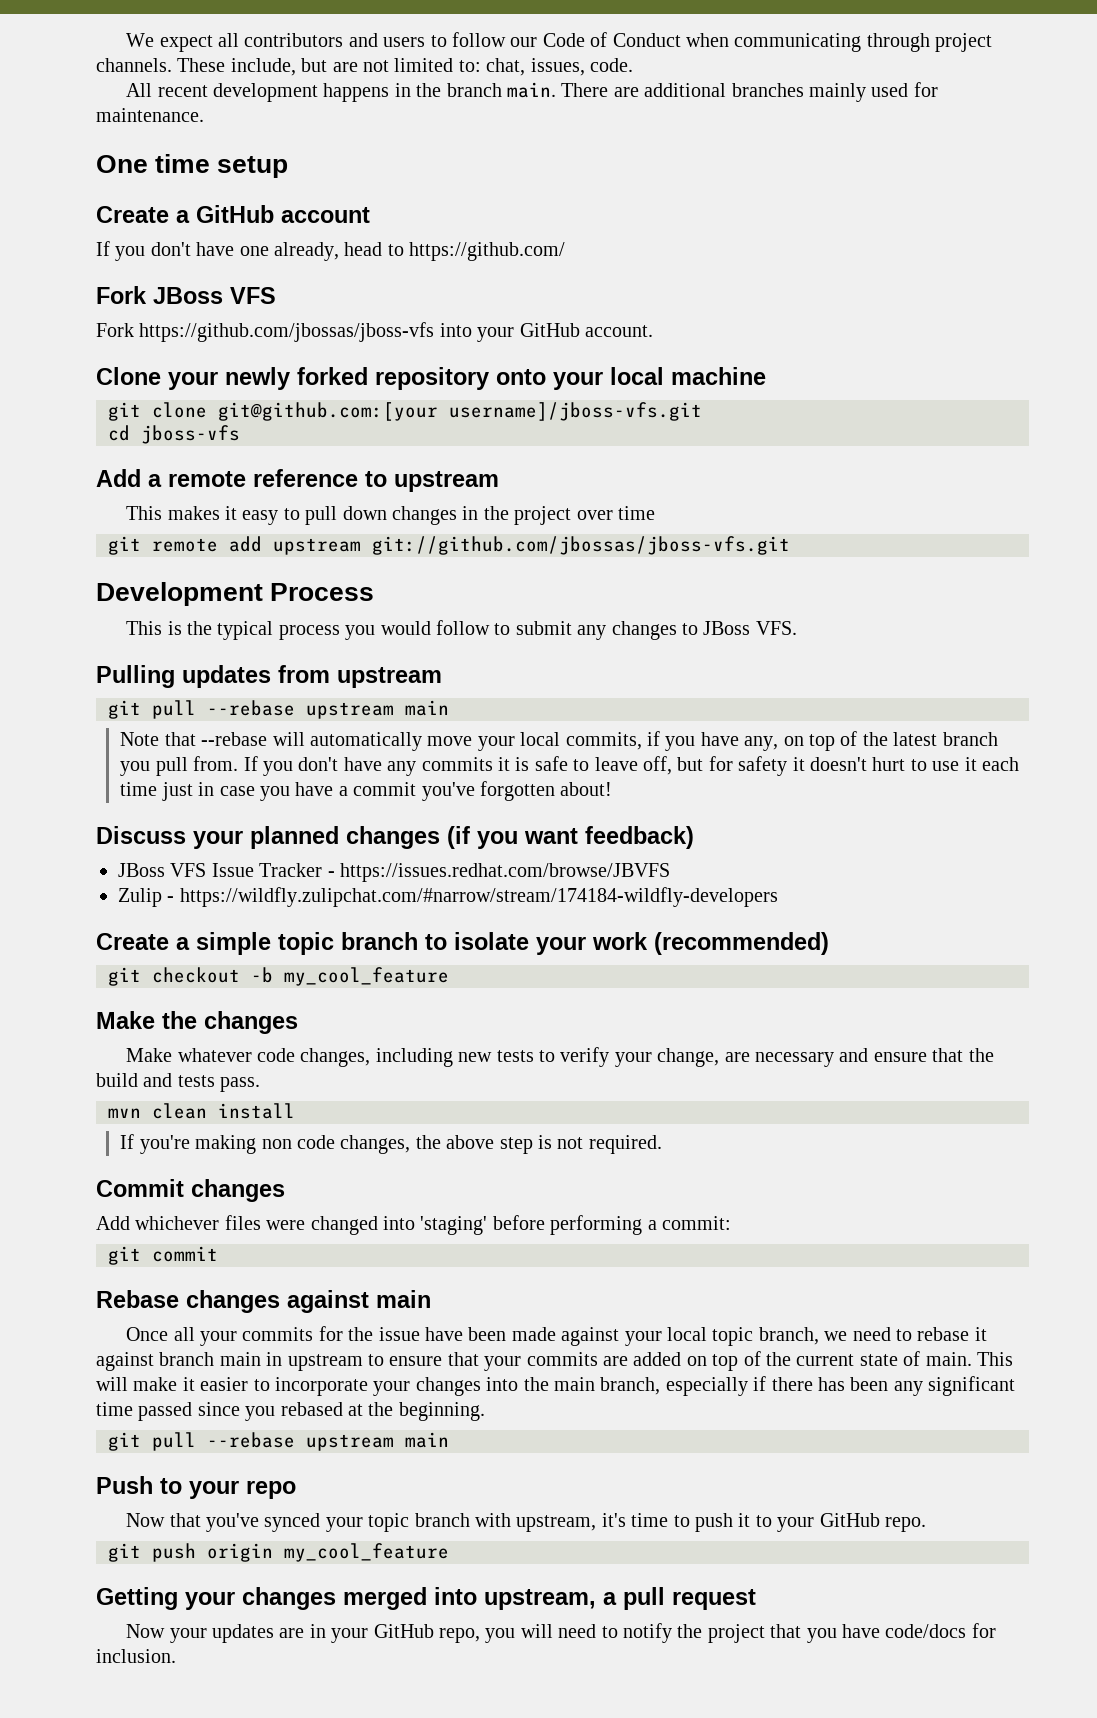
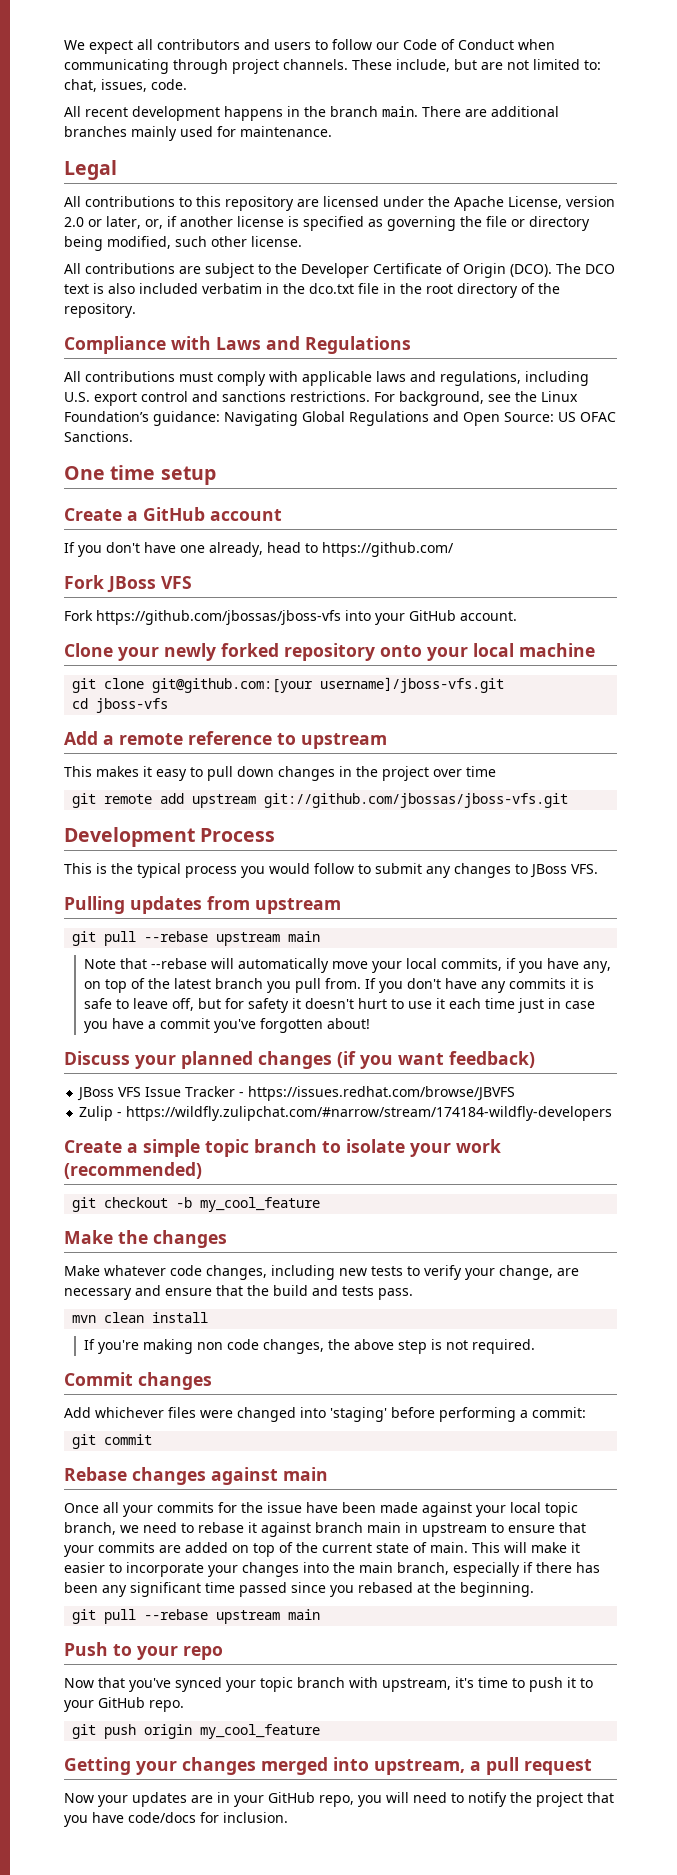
+ Legal
+ All contributions to this repository are licensed under the Apache License, version 2.0 or later, or, if another license is specified as governing the file or directory being modified, such other license.
+ All contributions are subject to the Developer Certificate of Origin (DCO). The DCO text is also included verbatim in the dco.txt file in the root directory of the repository.
+ Compliance with Laws and Regulations
+ All contributions must comply with applicable laws and regulations, including U.S. export control and sanctions restrictions. For background, see the Linux Foundation’s guidance: Navigating Global Regulations and Open Source: US OFAC Sanctions.

